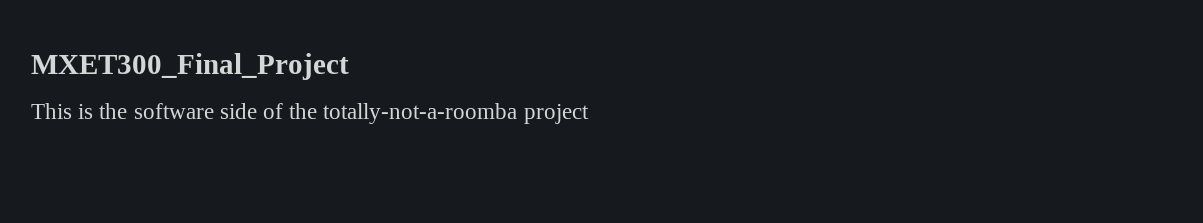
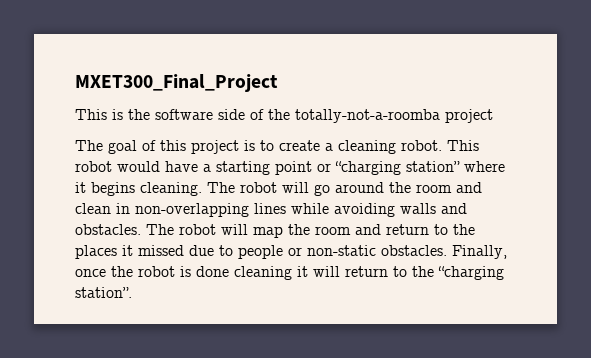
+ The goal of this project is to create a cleaning robot. This robot would have a starting point or “charging station” where it begins cleaning. The robot will go around the room and clean in non-overlapping lines while avoiding walls and obstacles. The robot will map the room and return to the places it missed due to people or non-static obstacles. Finally, once the robot is done cleaning it will return to the “charging station”.

